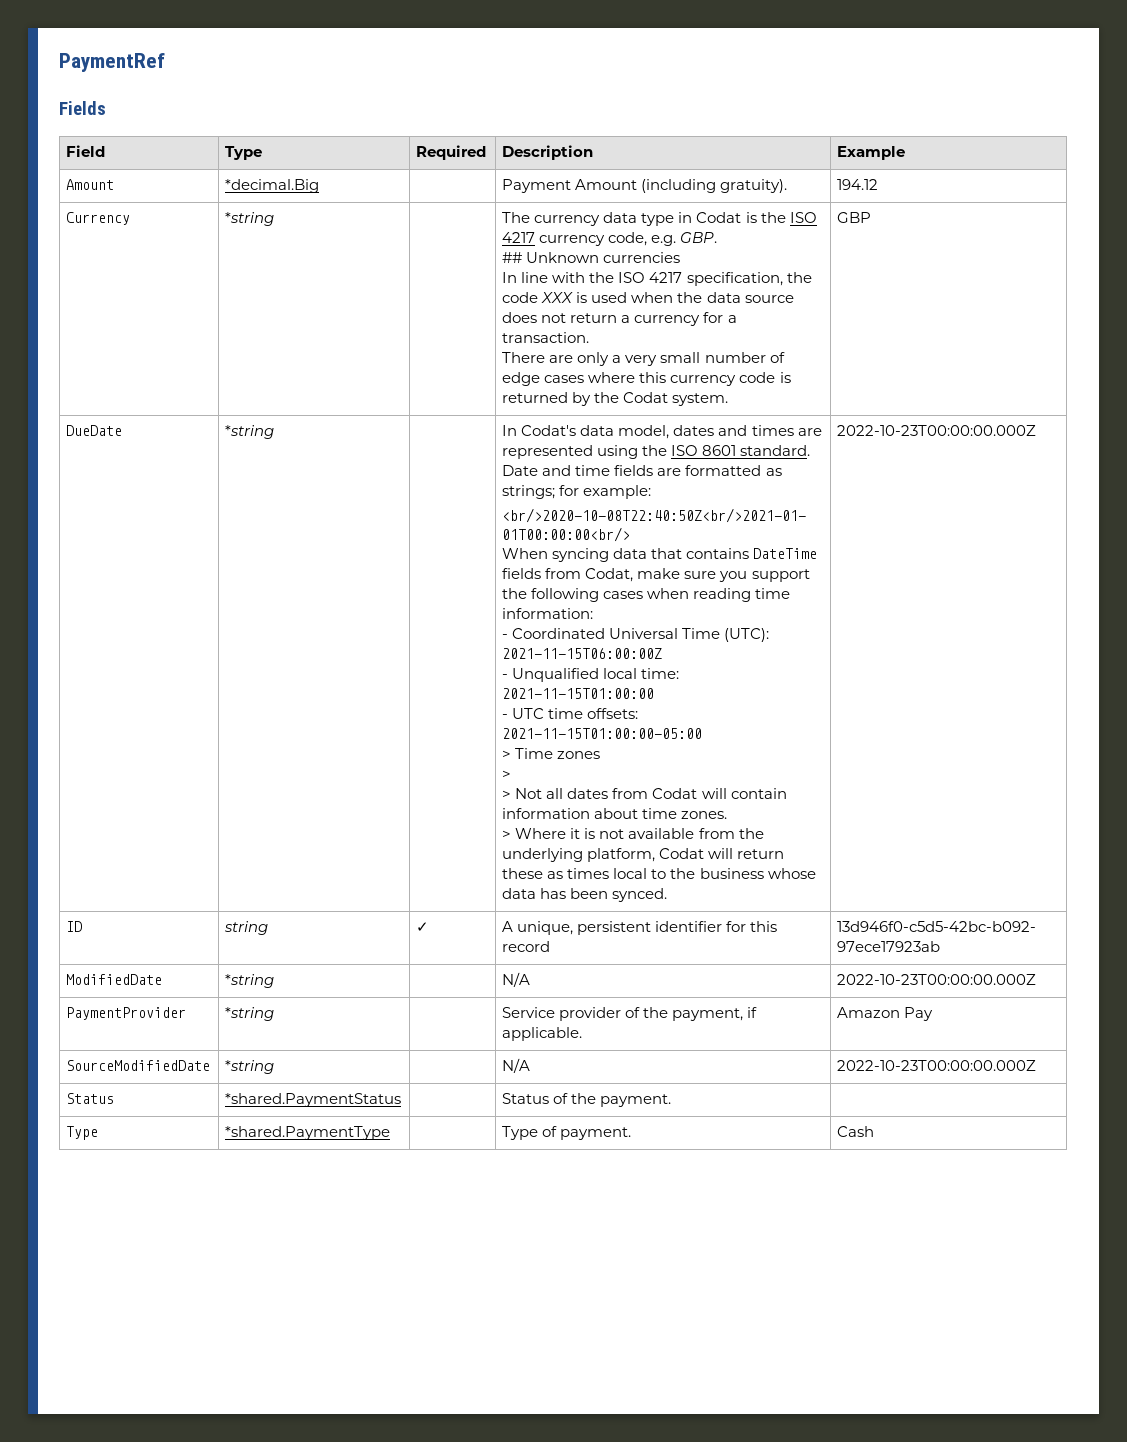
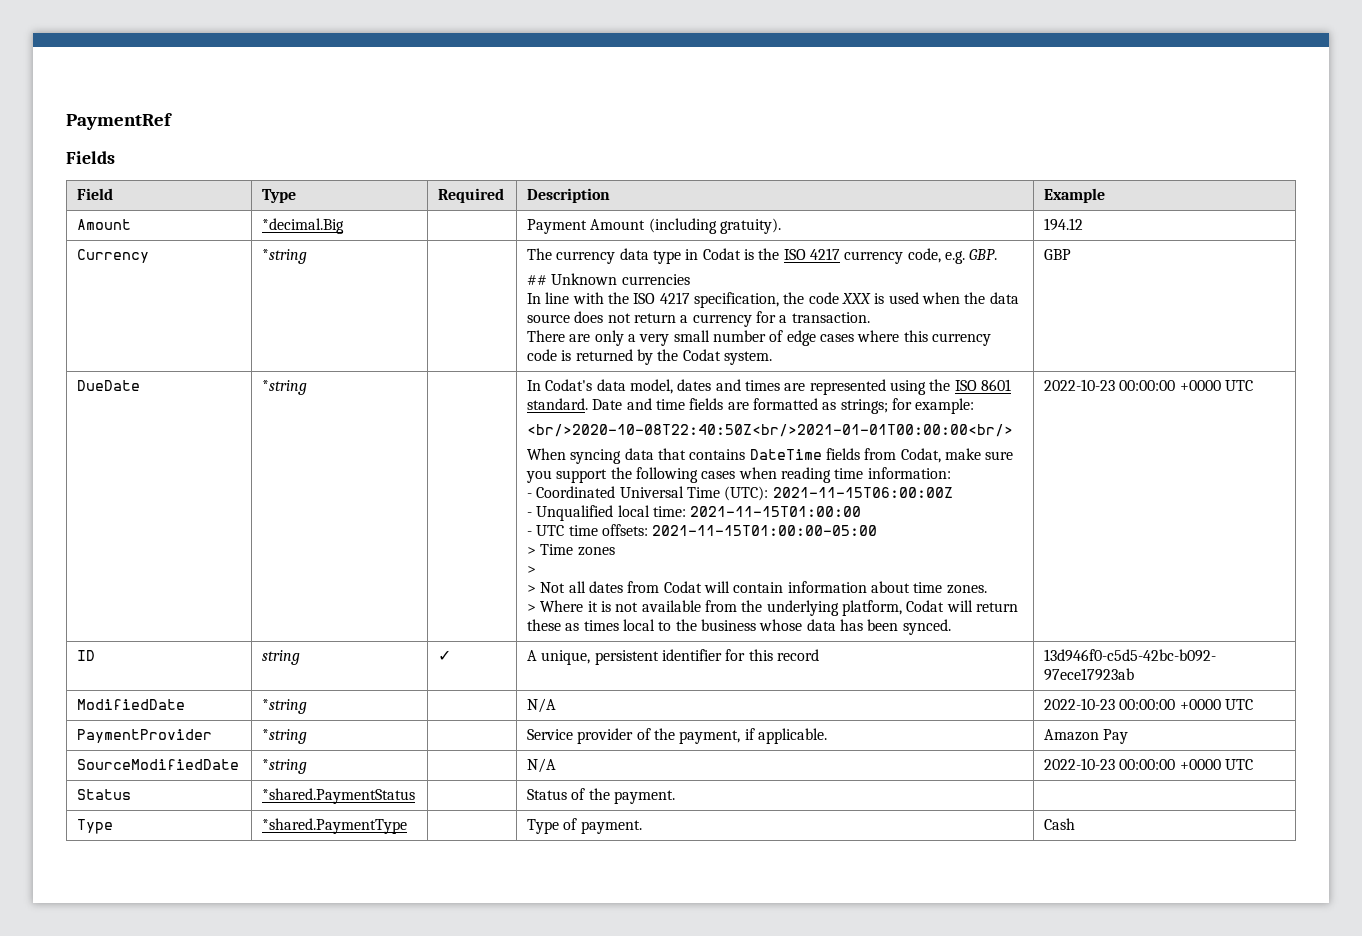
- > Where it is not available from the underlying platform, Codat will return these as times local to the business whose data has been synced. | 2022-10-23T00:00:00.000Z
+ > Where it is not available from the underlying platform, Codat will return these as times local to the business whose data has been synced. | 2022-10-23 00:00:00 +0000 UTC
- ModifiedDate | *string | | N/A | 2022-10-23T00:00:00.000Z
+ ModifiedDate | *string | | N/A | 2022-10-23 00:00:00 +0000 UTC
- SourceModifiedDate | *string | | N/A | 2022-10-23T00:00:00.000Z
+ SourceModifiedDate | *string | | N/A | 2022-10-23 00:00:00 +0000 UTC

